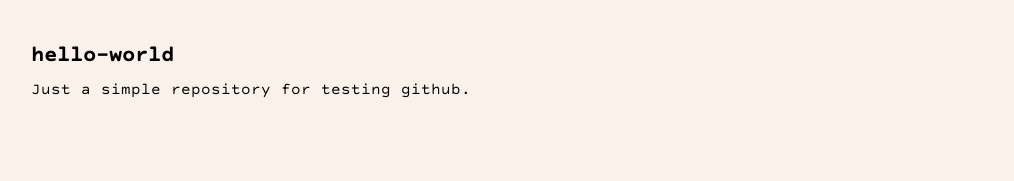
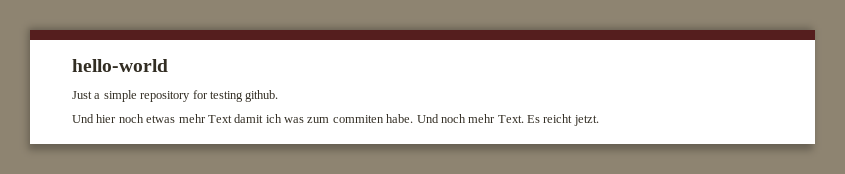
+ Und hier noch etwas mehr Text damit ich was zum commiten habe. Und noch mehr Text. Es reicht jetzt.

